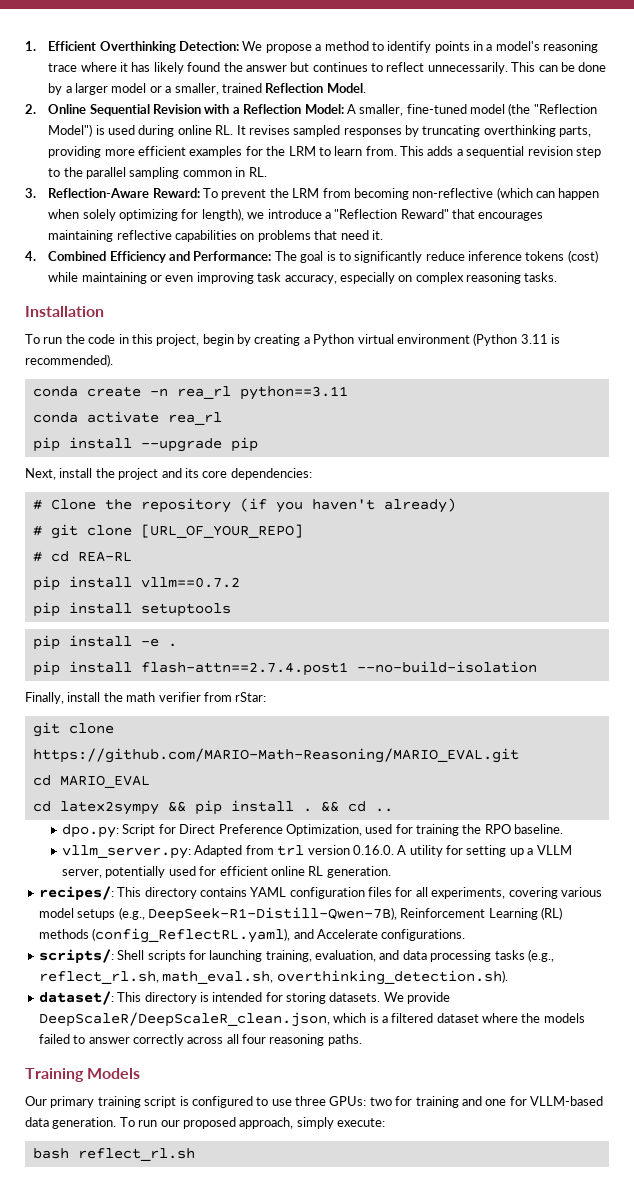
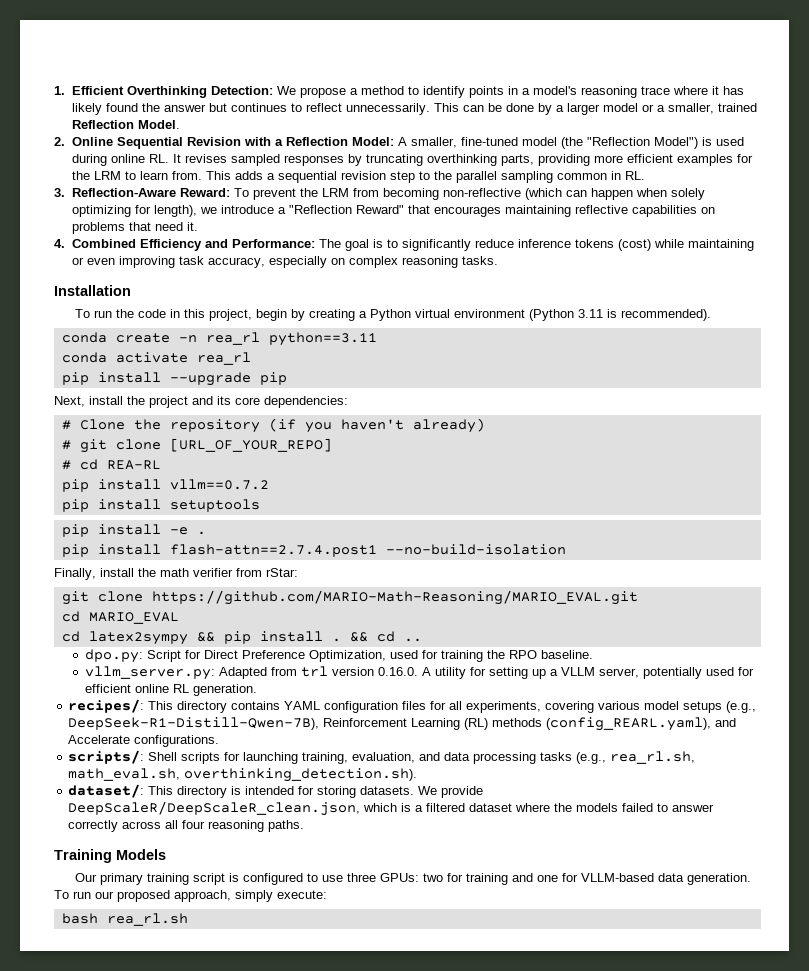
- recipes/: This directory contains YAML configuration files for all experiments, covering various model setups (e.g., DeepSeek-R1-Distill-Qwen-7B), Reinforcement Learning (RL) methods (config_ReflectRL.yaml), and Accelerate configurations.
+ recipes/: This directory contains YAML configuration files for all experiments, covering various model setups (e.g., DeepSeek-R1-Distill-Qwen-7B), Reinforcement Learning (RL) methods (config_REARL.yaml), and Accelerate configurations.
- scripts/: Shell scripts for launching training, evaluation, and data processing tasks (e.g., reflect_rl.sh, math_eval.sh, overthinking_detection.sh).
+ scripts/: Shell scripts for launching training, evaluation, and data processing tasks (e.g., rea_rl.sh, math_eval.sh, overthinking_detection.sh).
- bash reflect_rl.sh
+ bash rea_rl.sh

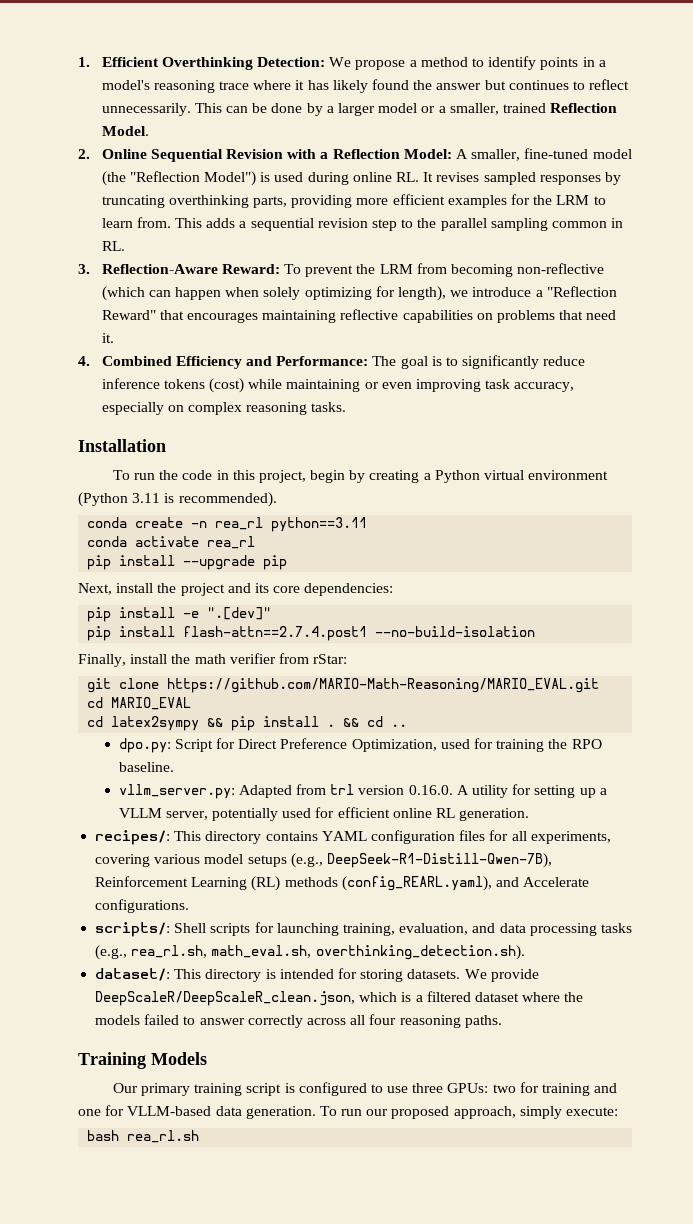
- # Clone the repository (if you haven't already)
- # git clone [URL_OF_YOUR_REPO]
- # cd REA-RL
- pip install vllm==0.7.2
- pip install setuptools
- pip install -e .
+ pip install -e ".[dev]"

